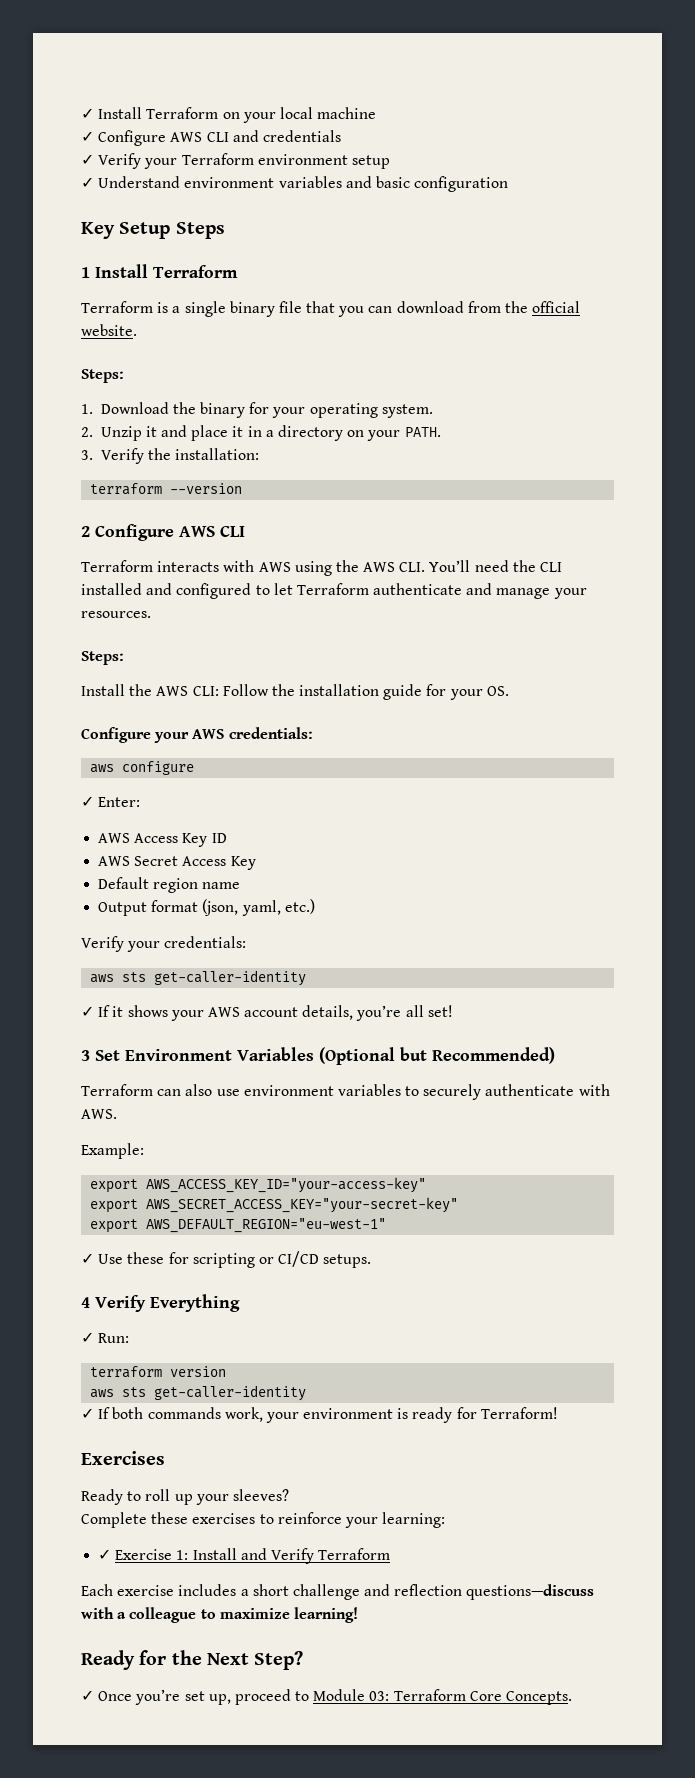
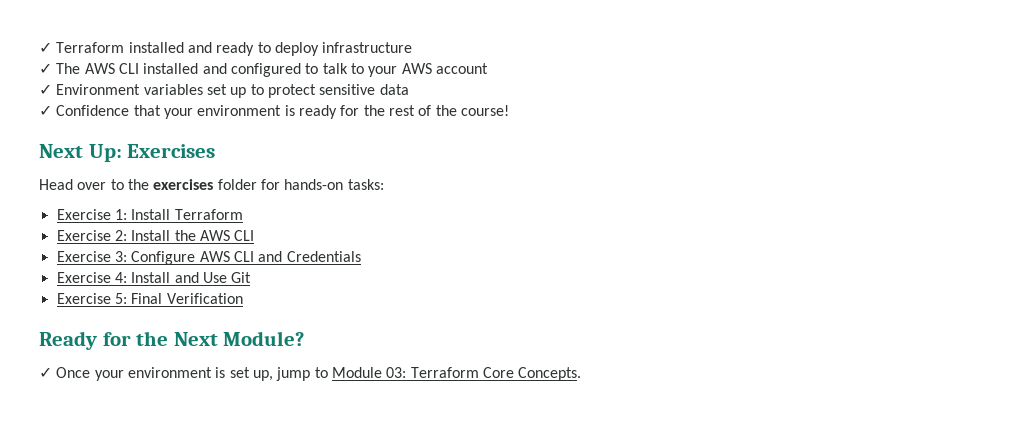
- ✓ Install Terraform on your local machine
- ✓ Configure AWS CLI and credentials
- ✓ Verify your Terraform environment setup
- ✓ Understand environment variables and basic configuration
- Key Setup Steps
- 1 Install Terraform
- Terraform is a single binary file that you can download from the official website.
- Steps:
- 1. Download the binary for your operating system.
- 2. Unzip it and place it in a directory on your PATH.
- 3. Verify the installation:
- terraform --version
- 2 Configure AWS CLI
- Terraform interacts with AWS using the AWS CLI. You’ll need the CLI installed and configured to let Terraform authenticate and manage your resources.
- Steps:
- Install the AWS CLI: Follow the installation guide for your OS.
- Configure your AWS credentials:
- aws configure
- ✓ Enter:
- AWS Access Key ID
- AWS Secret Access Key
- Default region name
- Output format (json, yaml, etc.)
- Verify your credentials:
- aws sts get-caller-identity
- ✓ If it shows your AWS account details, you’re all set!
- 3 Set Environment Variables (Optional but Recommended)
- Terraform can also use environment variables to securely authenticate with AWS.
- Example:
- export AWS_ACCESS_KEY_ID="your-access-key"
- export AWS_SECRET_ACCESS_KEY="your-secret-key"
- export AWS_DEFAULT_REGION="eu-west-1"
- ✓ Use these for scripting or CI/CD setups.
- 4 Verify Everything
- ✓ Run:
- terraform version
- aws sts get-caller-identity
- ✓ If both commands work, your environment is ready for Terraform!
- Exercises
- Ready to roll up your sleeves?
- Complete these exercises to reinforce your learning:
- ✓ Exercise 1: Install and Verify Terraform
- Each exercise includes a short challenge and reflection questions—discuss with a colleague to maximize learning!
+ ✓ Terraform installed and ready to deploy infrastructure
+ ✓ The AWS CLI installed and configured to talk to your AWS account
+ ✓ Environment variables set up to protect sensitive data
+ ✓ Confidence that your environment is ready for the rest of the course!
+ Next Up: Exercises
+ Head over to the exercises folder for hands-on tasks:
+ Exercise 1: Install Terraform
+ Exercise 2: Install the AWS CLI
+ Exercise 3: Configure AWS CLI and Credentials
+ Exercise 4: Install and Use Git
+ Exercise 5: Final Verification
- Ready for the Next Step?
+ Ready for the Next Module?
- ✓ Once you’re set up, proceed to Module 03: Terraform Core Concepts.
+ ✓ Once your environment is set up, jump to Module 03: Terraform Core Concepts.

